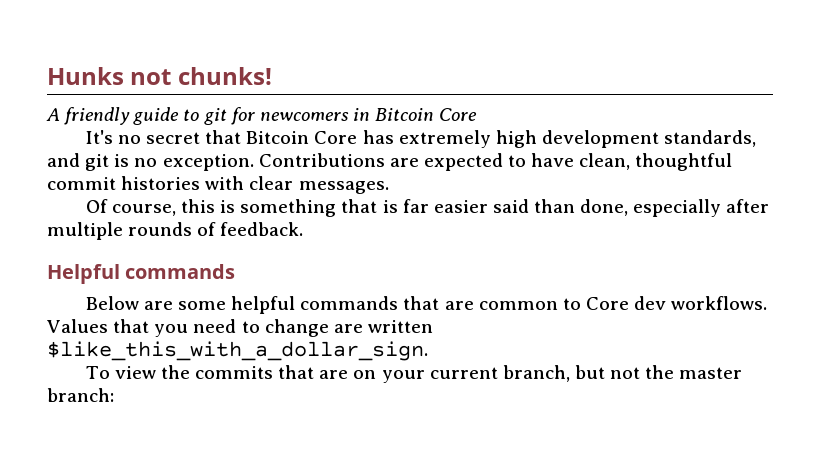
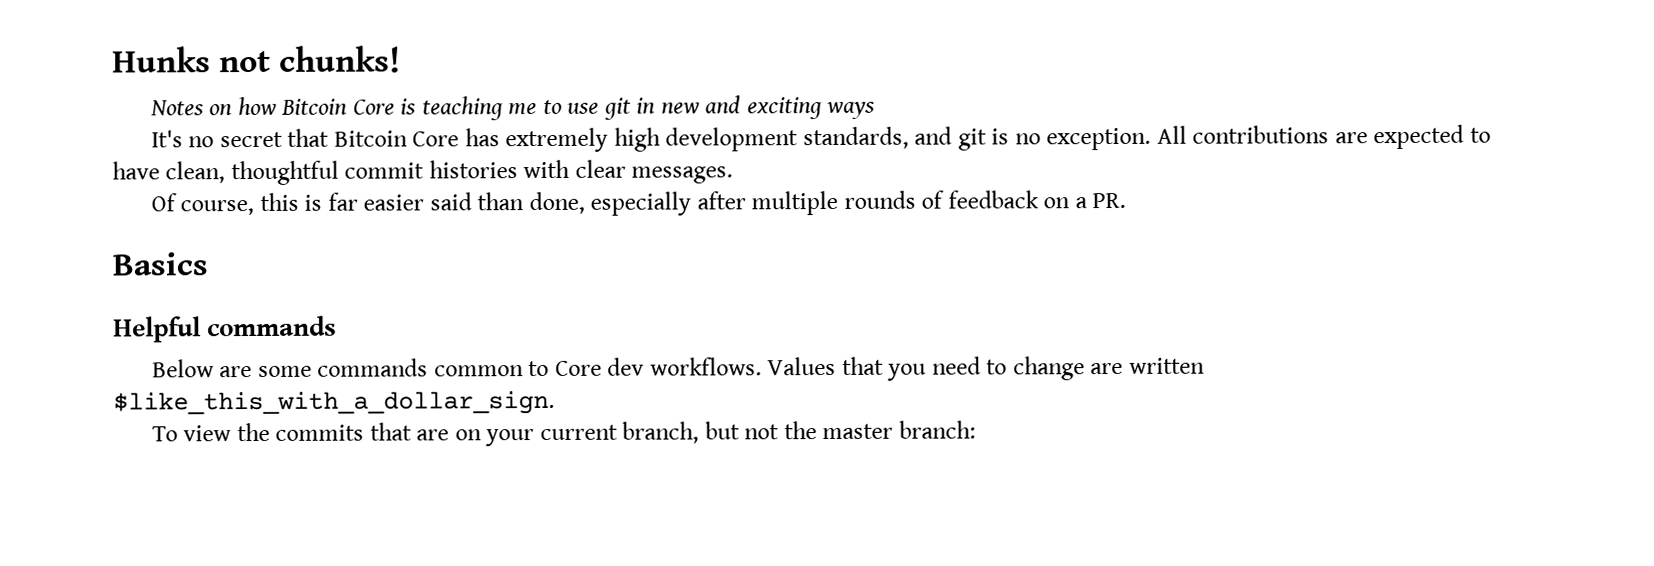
- A friendly guide to git for newcomers in Bitcoin Core
+ Notes on how Bitcoin Core is teaching me to use git in new and exciting ways
- Contributions are expected to have clean, thoughtful commit histories with clear messages.
+ All contributions are expected to have clean, thoughtful commit histories with clear messages.
- Of course, this is something that is far easier said than done, especially after multiple rounds of feedback.
+ Of course, this is far easier said than done, especially after multiple rounds of feedback on a PR.
+ Basics
- Below are some helpful commands that are common to Core dev workflows.
+ Below are some commands common to Core dev workflows.

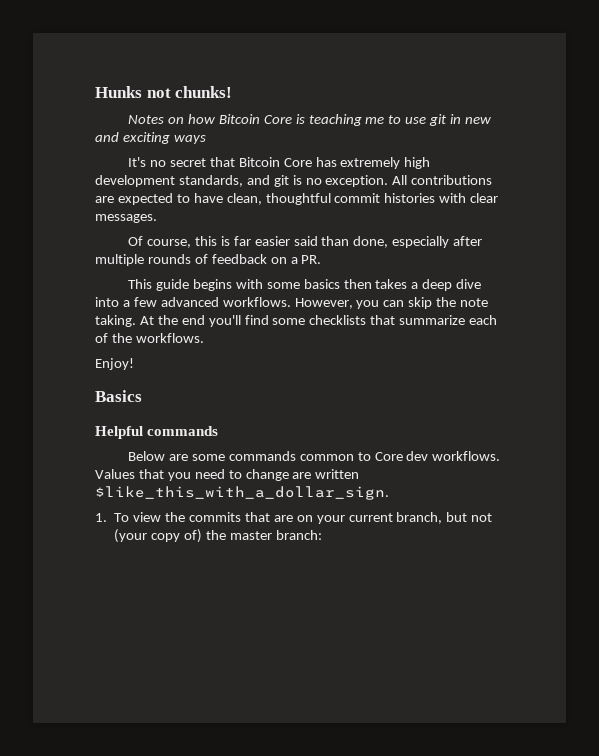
+ This guide begins with some basics then takes a deep dive into a few advanced workflows. However, you can skip the note taking. At the end you'll find some checklists that summarize each of the workflows.
+ Enjoy!
- To view the commits that are on your current branch, but not the master branch:
+ 1. To view the commits that are on your current branch, but not (your copy of) the master branch:

